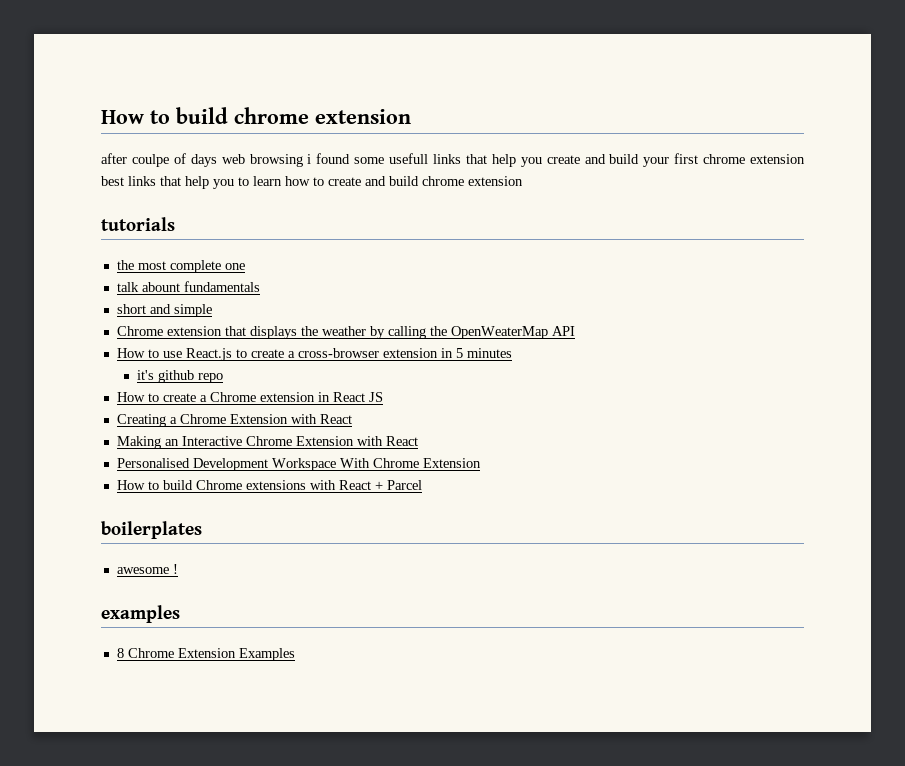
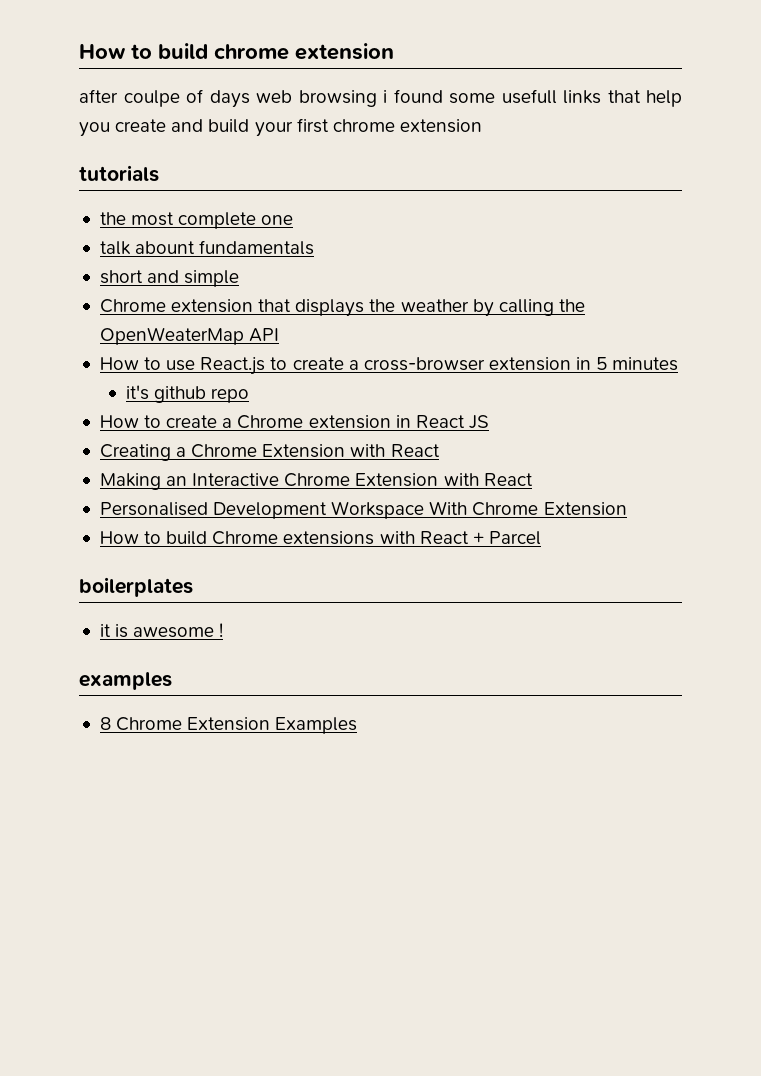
- after coulpe of days web browsing i found some usefull links that help you create and build your first chrome extension best links that help you to learn how to create and build chrome extension
+ after coulpe of days web browsing i found some usefull links that help you create and build your first chrome extension
- awesome !
+ it is awesome !

